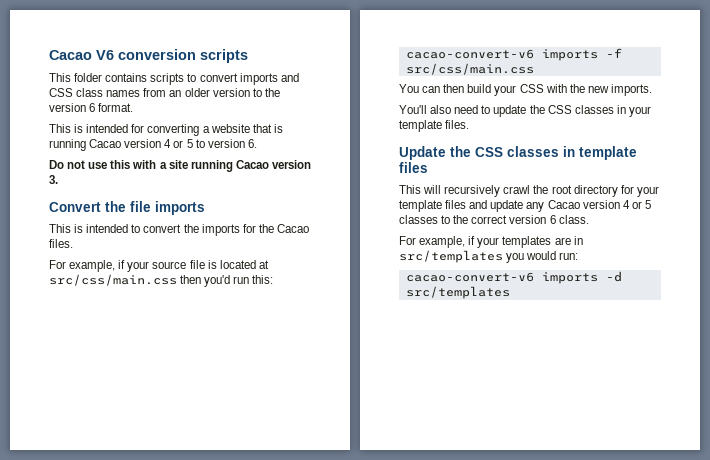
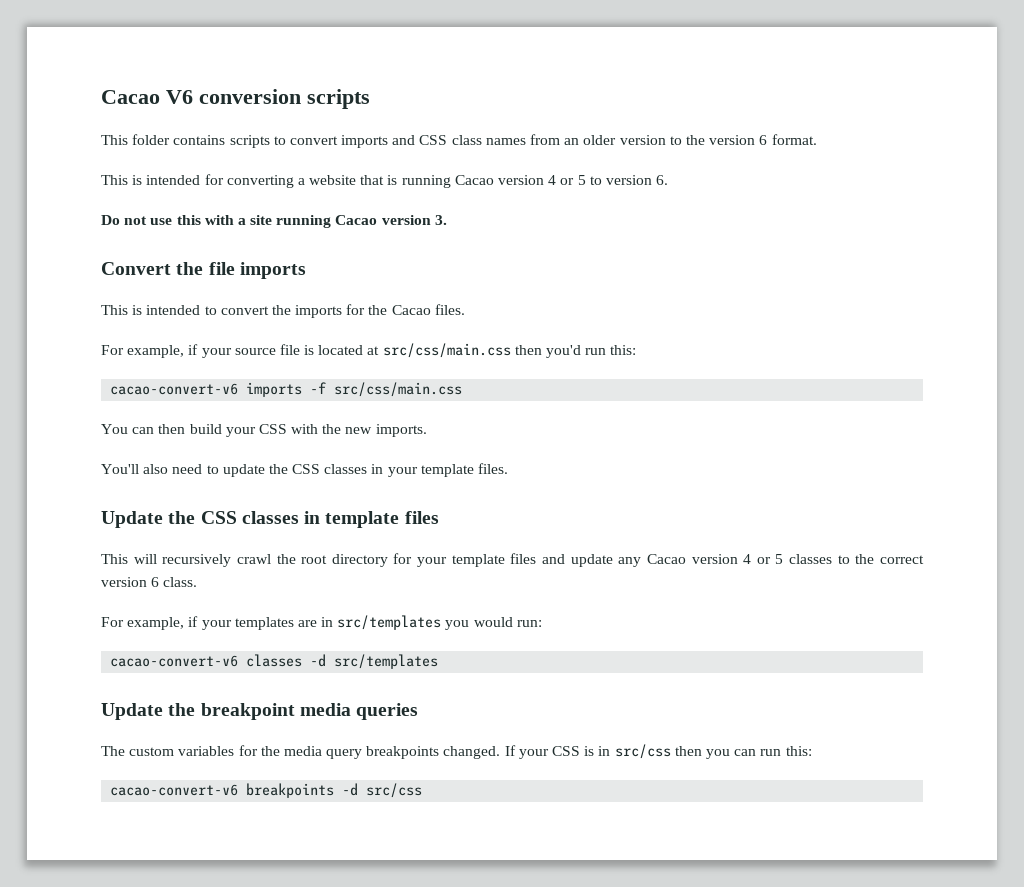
- cacao-convert-v6 imports -d src/templates
+ cacao-convert-v6 classes -d src/templates
+ Update the breakpoint media queries
+ The custom variables for the media query breakpoints changed. If your CSS is in src/css then you can run this:
+ cacao-convert-v6 breakpoints -d src/css

